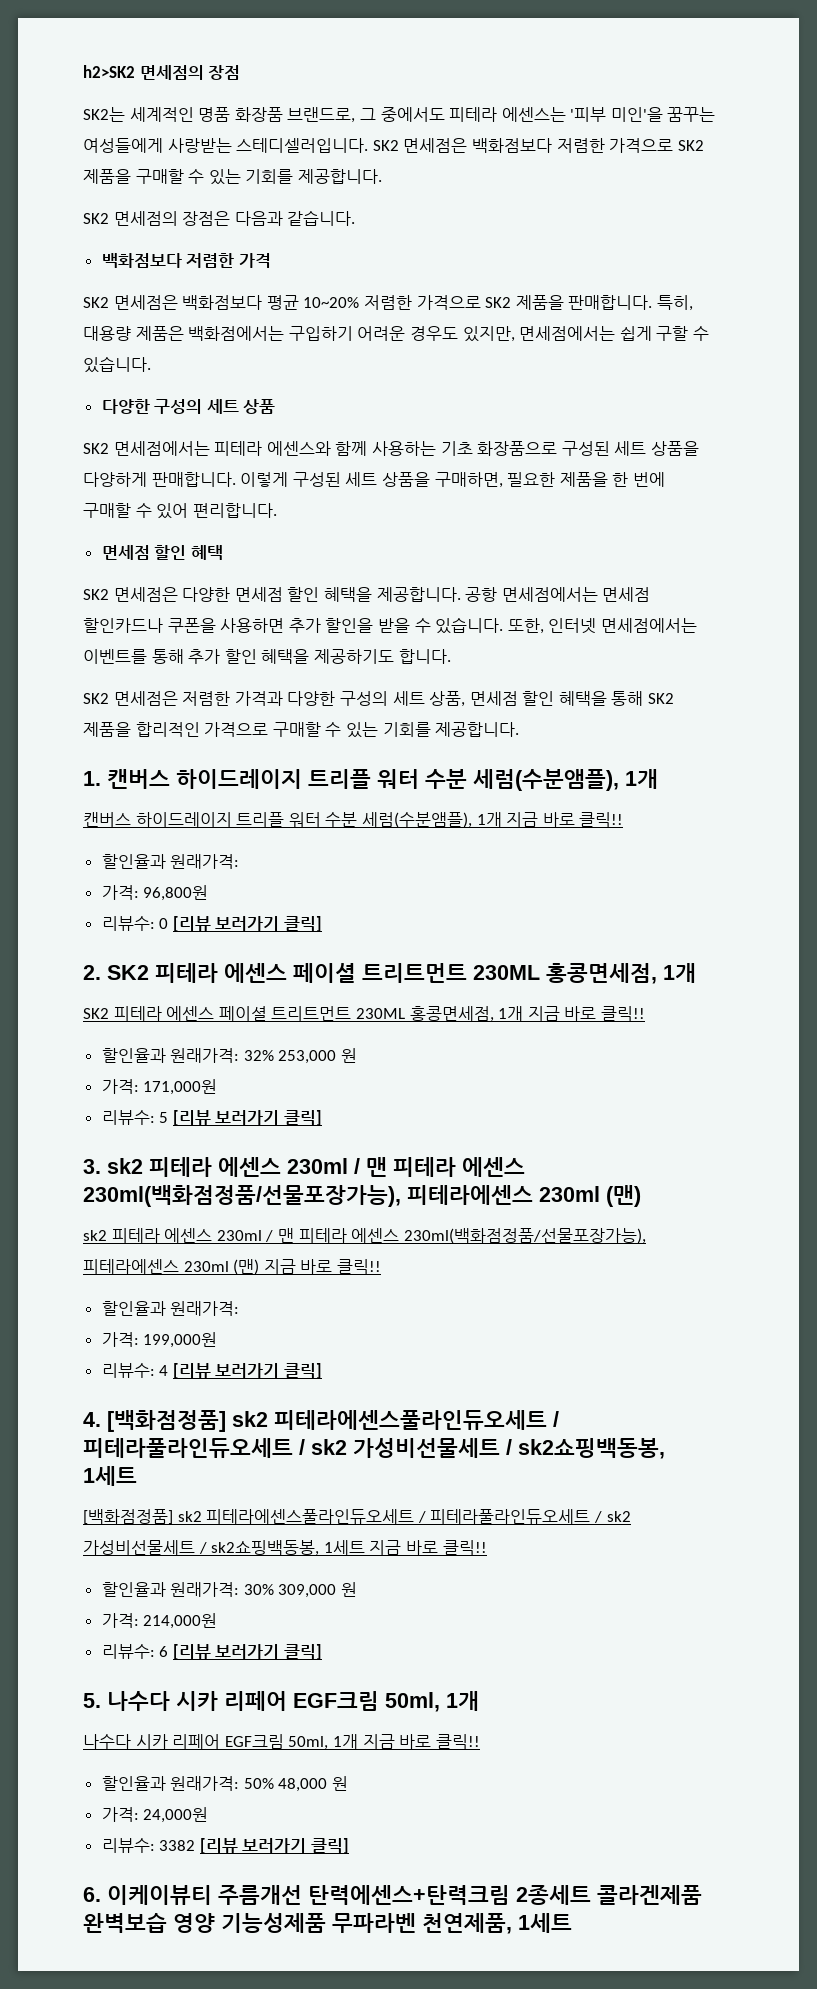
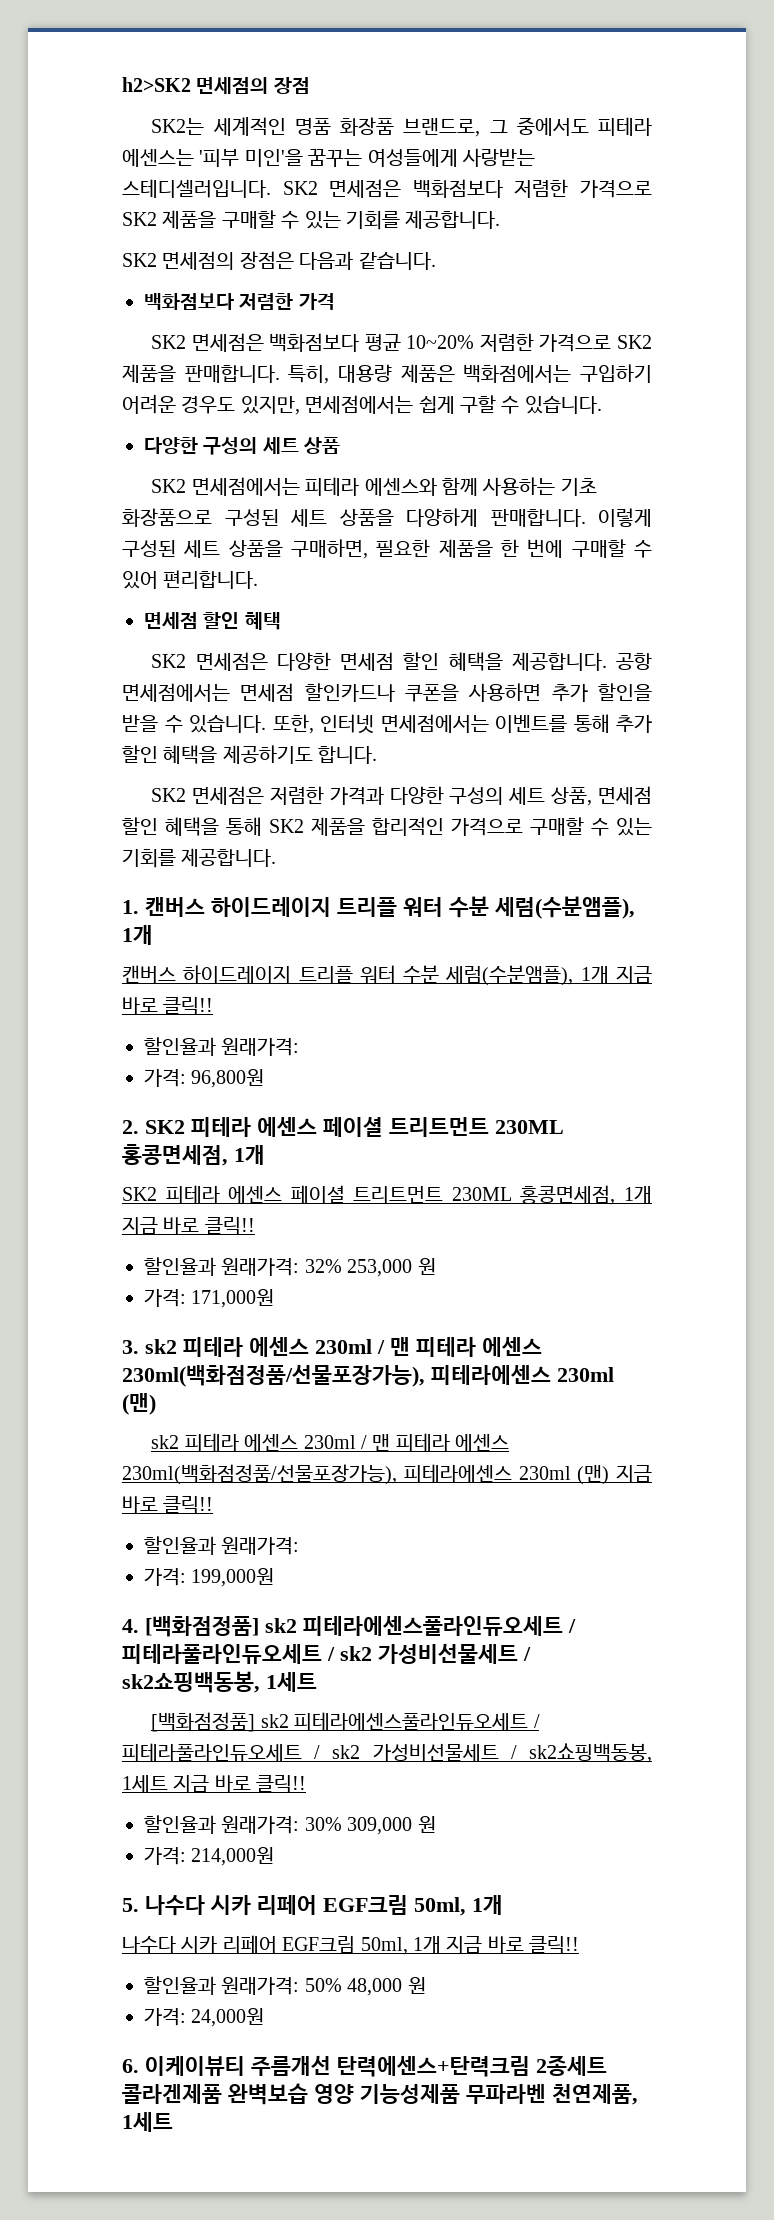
- 리뷰수: 0 [리뷰 보러가기 클릭]
- 리뷰수: 5 [리뷰 보러가기 클릭]
- 리뷰수: 4 [리뷰 보러가기 클릭]
- 리뷰수: 6 [리뷰 보러가기 클릭]
- 리뷰수: 3382 [리뷰 보러가기 클릭]

